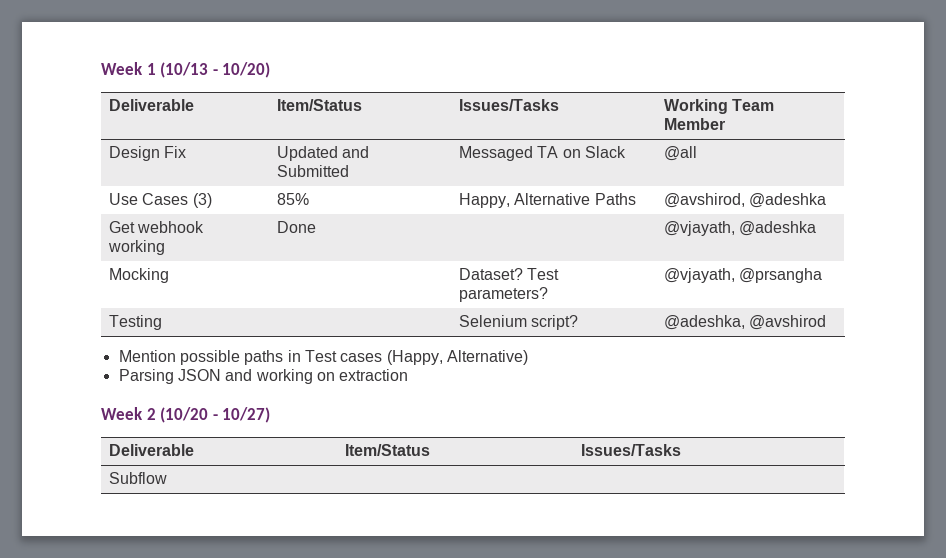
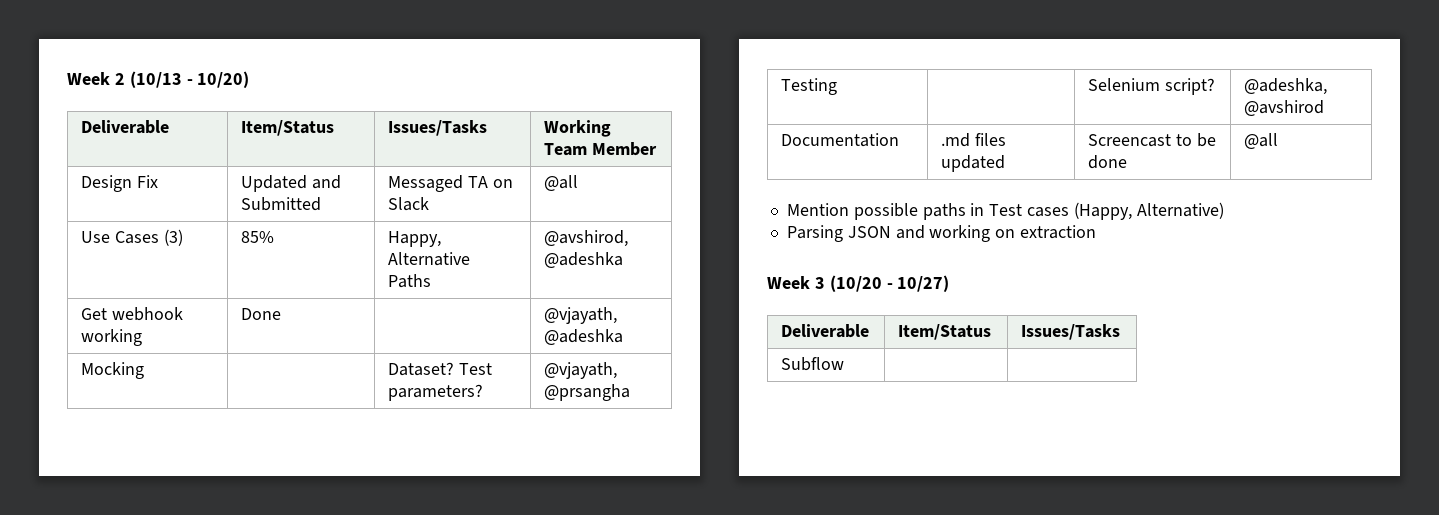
- Week 1 (10/13 - 10/20)
+ Week 2 (10/13 - 10/20)
+ Documentation | .md files updated | Screencast to be done | @all
- Week 2 (10/20 - 10/27)
+ Week 3 (10/20 - 10/27)

